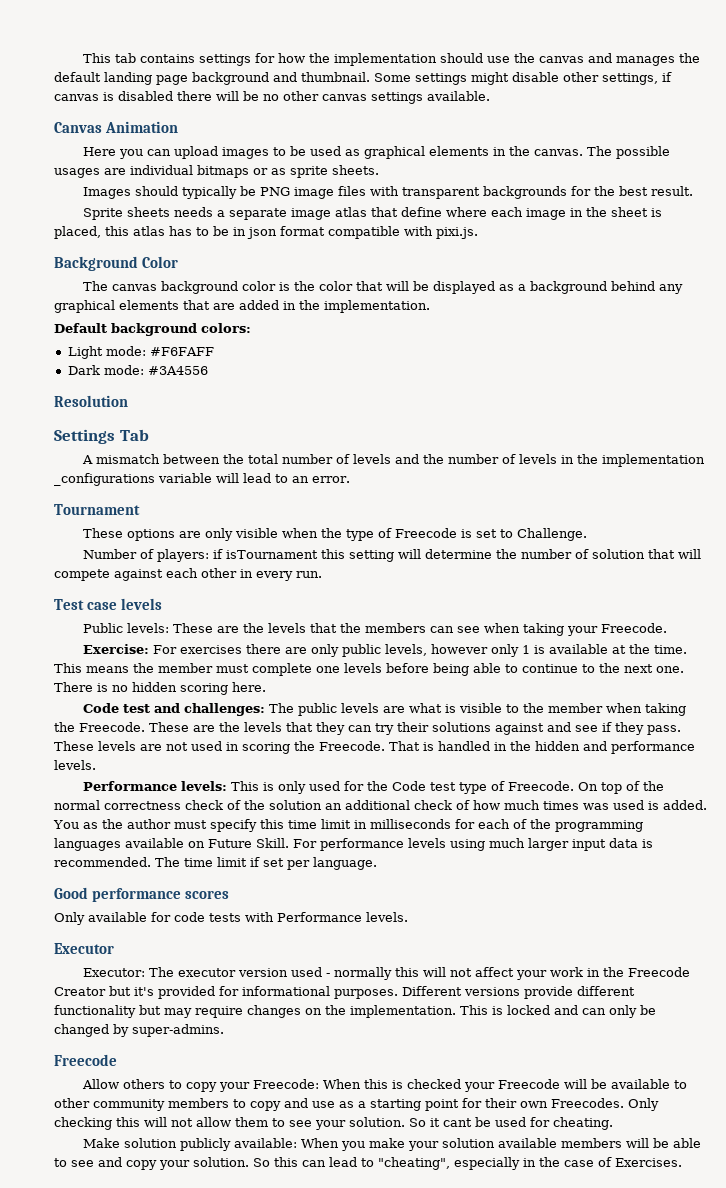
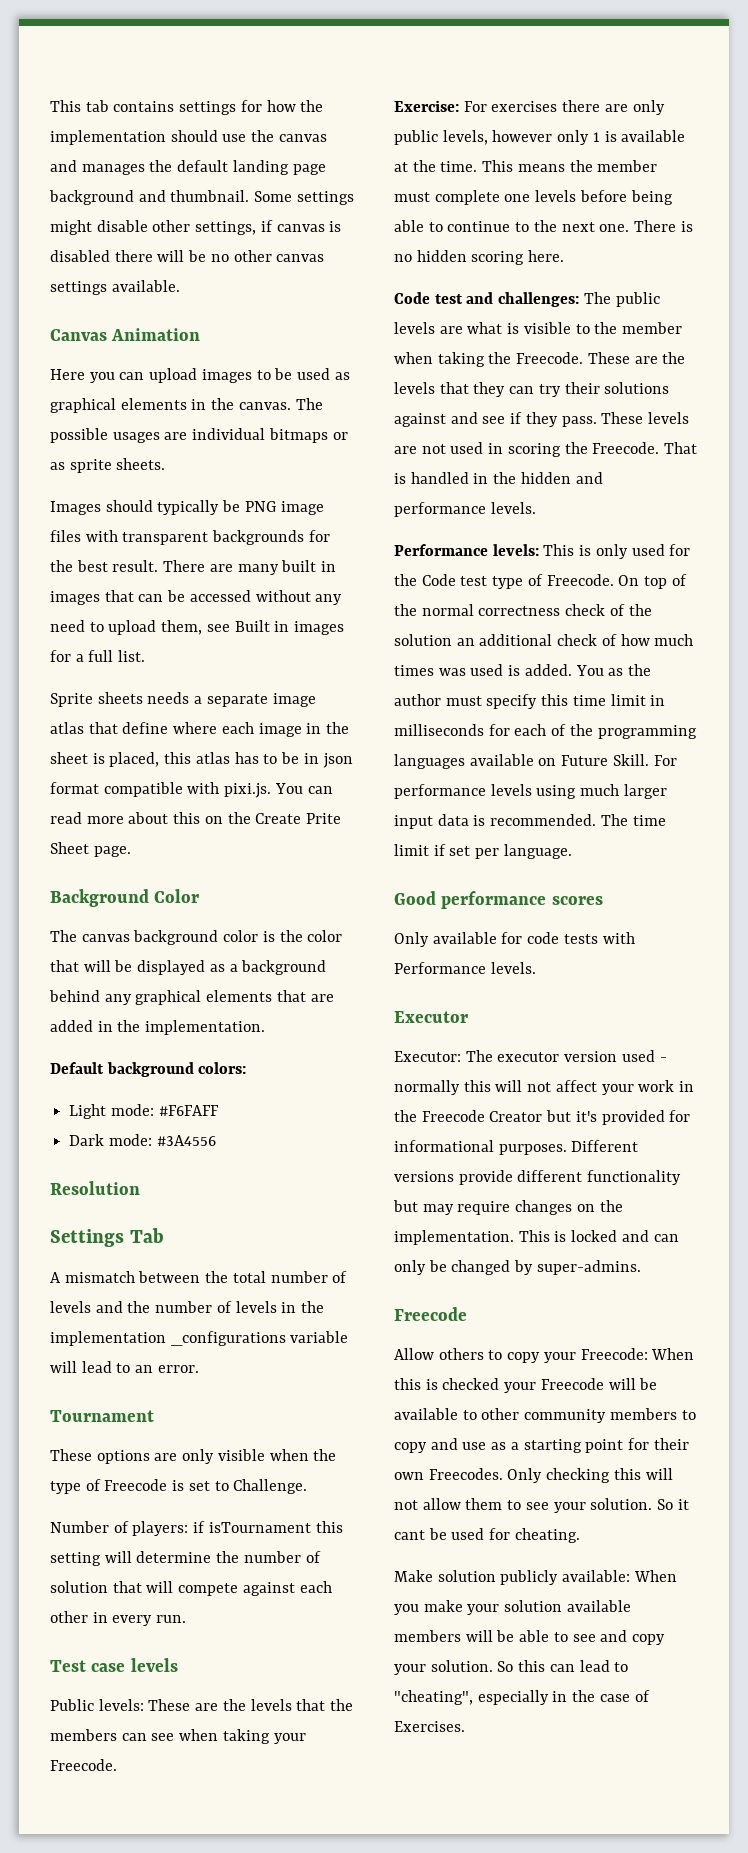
+ There are many built in images that can be accessed without any need to upload them, see Built in images for a full list.
- Sprite sheets needs a separate image atlas that define where each image in the sheet is placed, this atlas has to be in json format compatible with pixi.js.
+ Sprite sheets needs a separate image atlas that define where each image in the sheet is placed, this atlas has to be in json format compatible with pixi.js. You can read more about this on the Create Prite Sheet page.

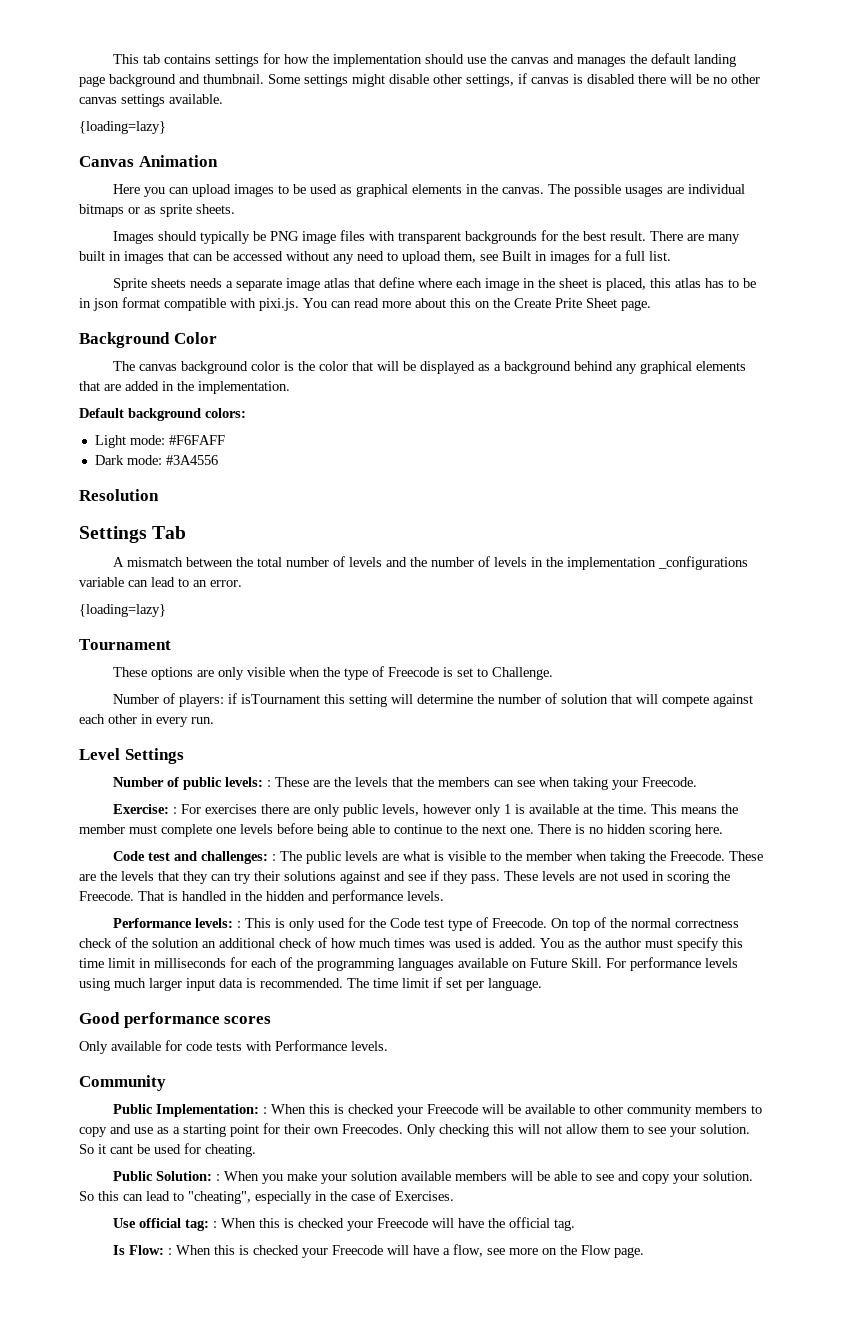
  Some settings might disable other settings, if canvas is disabled there will be no other canvas settings available.
+ {loading=lazy}
- A mismatch between the total number of levels and the number of levels in the implementation _configurations variable will lead to an error.
+ A mismatch between the total number of levels and the number of levels in the implementation _configurations variable can lead to an error.
+ {loading=lazy}
- Test case levels
- Public levels: These are the levels that the members can see when taking your Freecode.
+ Level Settings
+ Number of public levels: : These are the levels that the members can see when taking your Freecode.
- Exercise: For exercises there are only public levels, however only 1 is available at the time.
+ Exercise: : For exercises there are only public levels, however only 1 is available at the time.
- Code test and challenges: The public levels are what is visible to the member when taking the Freecode.
+ Code test and challenges: : The public levels are what is visible to the member when taking the Freecode.
- Performance levels: This is only used for the Code test type of Freecode.
+ Performance levels: : This is only used for the Code test type of Freecode.
- Executor
- Executor: The executor version used - normally this will not affect your work in the Freecode Creator but it's provided for informational purposes. Different versions provide different functionality but may require changes on the implementation. This is locked and can only be changed by super-admins.
- Freecode
- Allow others to copy your Freecode: When this is checked your Freecode will be available to other community members to copy and use as a starting point for their own Freecodes.
+ Community
+ Public Implementation: : When this is checked your Freecode will be available to other community members to copy and use as a starting point for their own Freecodes.
- Make solution publicly available: When you make your solution available members will be able to see and copy your solution.
+ Public Solution: : When you make your solution available members will be able to see and copy your solution.
+ Use official tag: : When this is checked your Freecode will have the official tag.
+ Is Flow: : When this is checked your Freecode will have a flow, see more on the Flow page.

